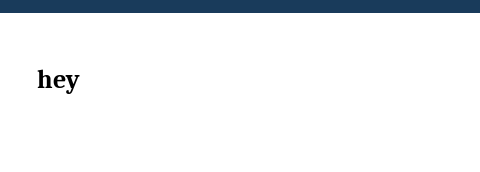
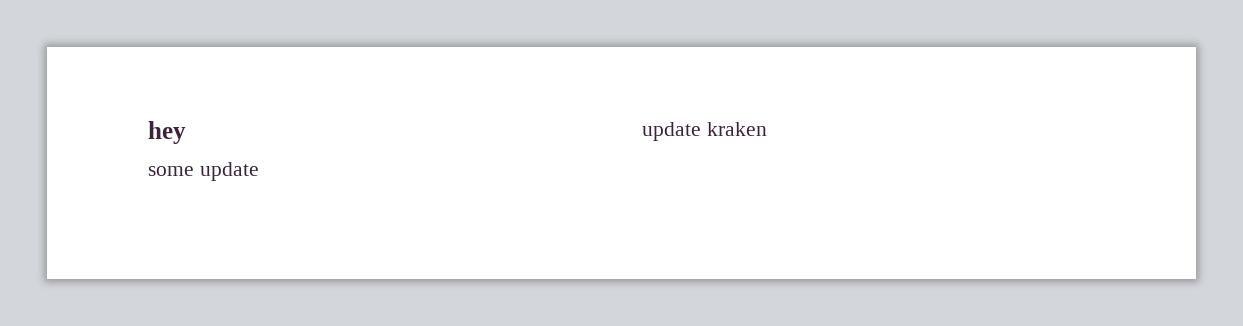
+ some update
+ update kraken

